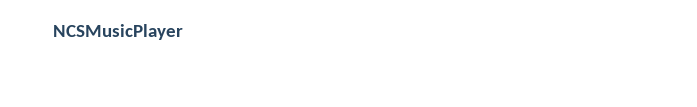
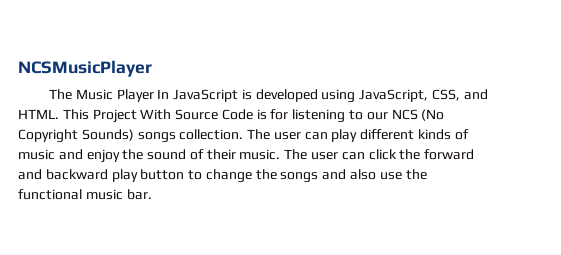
+ The Music Player In JavaScript is developed using JavaScript, CSS, and HTML. This Project With Source Code is for listening to our NCS (No Copyright Sounds) songs collection. The user can play different kinds of music and enjoy the sound of their music. The user can click the forward and backward play button to change the songs and also use the functional music bar.

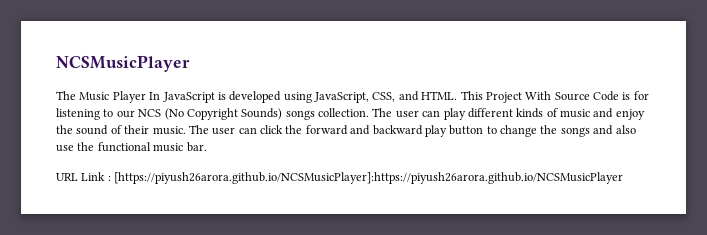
+ URL Link : [https://piyush26arora.github.io/NCSMusicPlayer]:https://piyush26arora.github.io/NCSMusicPlayer

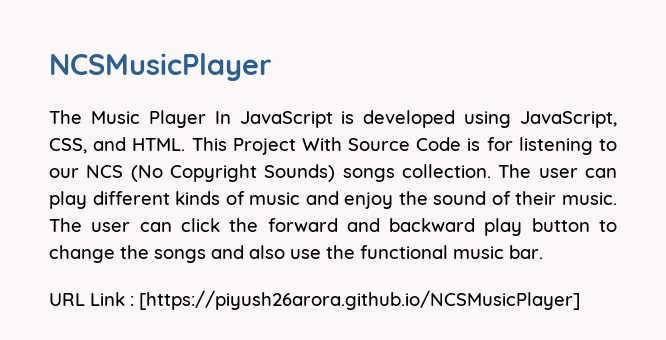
- URL Link : [https://piyush26arora.github.io/NCSMusicPlayer]:https://piyush26arora.github.io/NCSMusicPlayer
+ URL Link : [https://piyush26arora.github.io/NCSMusicPlayer]

